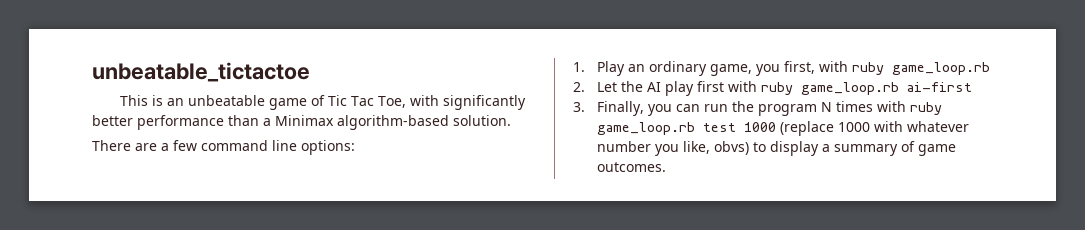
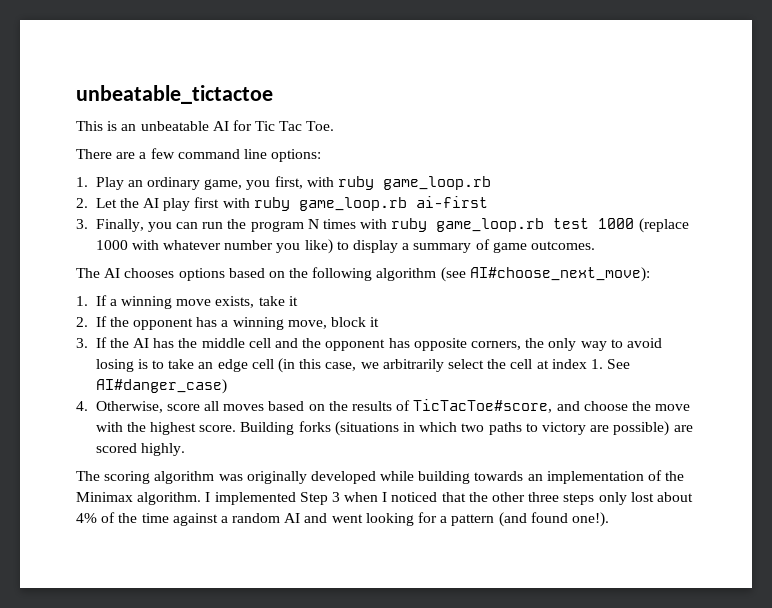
- This is an unbeatable game of Tic Tac Toe, with significantly better performance than a Minimax algorithm-based solution.
+ This is an unbeatable AI for Tic Tac Toe.
- 3. Finally, you can run the program N times with ruby game_loop.rb test 1000 (replace 1000 with whatever number you like, obvs) to display a summary of game outcomes.
+ 3. Finally, you can run the program N times with ruby game_loop.rb test 1000 (replace 1000 with whatever number you like) to display a summary of game outcomes.
+ The AI chooses options based on the following algorithm (see AI#choose_next_move):
+ 1. If a winning move exists, take it
+ 2. If the opponent has a winning move, block it
+ 3. If the AI has the middle cell and the opponent has opposite corners, the only way to avoid losing is to take an edge cell (in this case, we arbitrarily select the cell at index 1. See AI#danger_case)
+ 4. Otherwise, score all moves based on the results of TicTacToe#score, and choose the move with the highest score. Building forks (situations in which two paths to victory are possible) are scored highly.
+ The scoring algorithm was originally developed while building towards an implementation of the Minimax algorithm. I implemented Step 3 when I noticed that the other three steps only lost about 4% of the time against a random AI and went looking for a pattern (and found one!).

